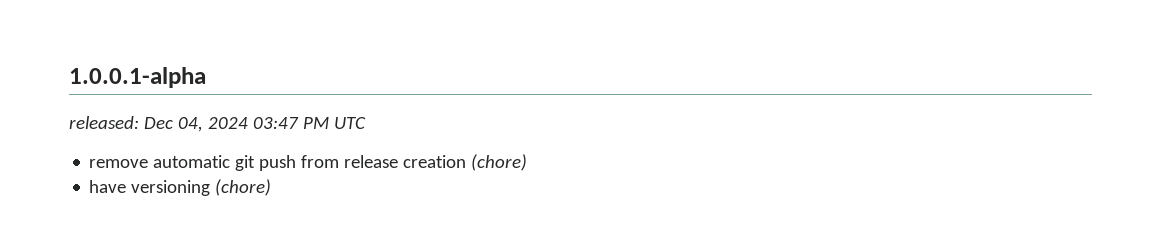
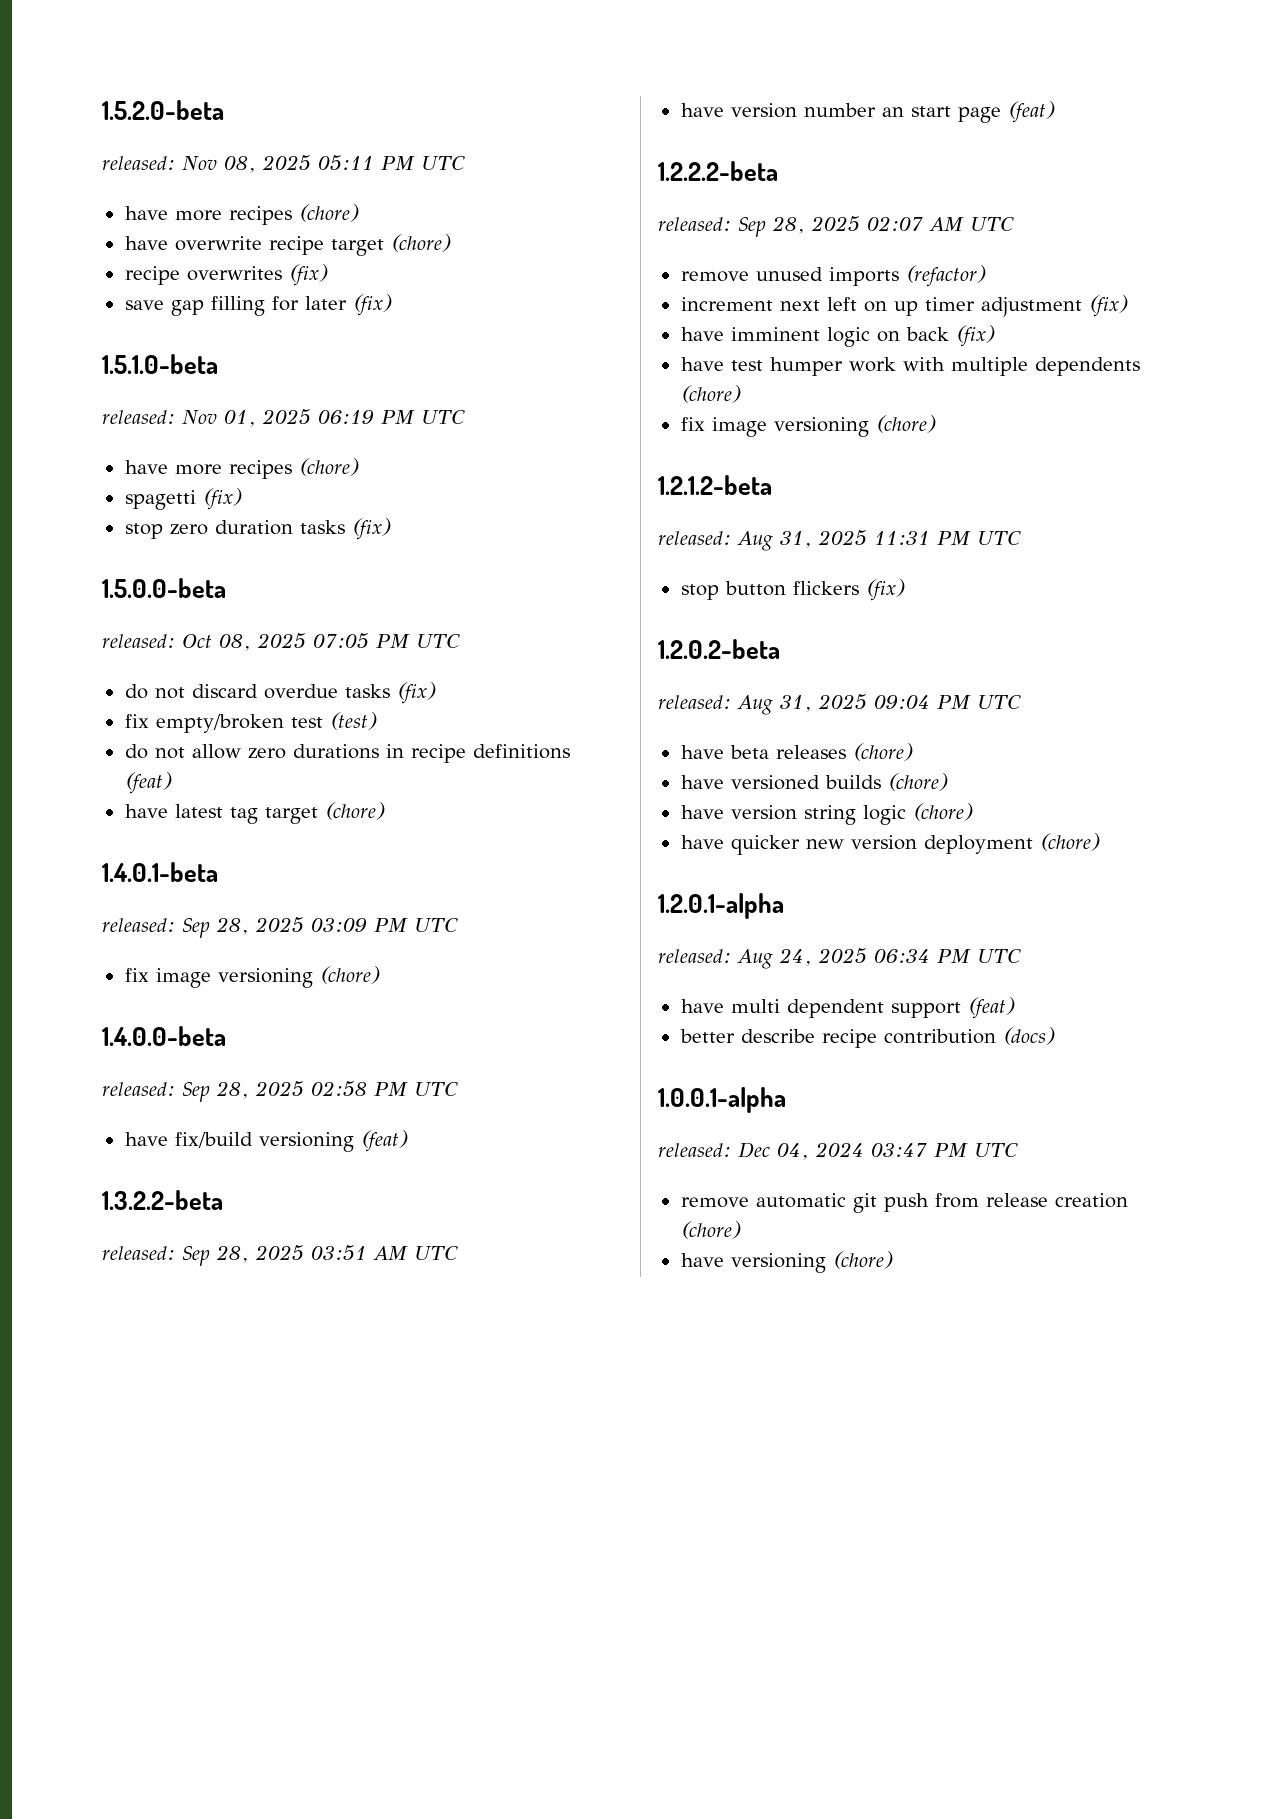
+ 1.5.2.0-beta
+ released: Nov 08, 2025 05:11 PM UTC
+ have more recipes (chore)
+ have overwrite recipe target (chore)
+ recipe overwrites (fix)
+ save gap filling for later (fix)
+ 1.5.1.0-beta
+ released: Nov 01, 2025 06:19 PM UTC
+ have more recipes (chore)
+ spagetti (fix)
+ stop zero duration tasks (fix)
+ 1.5.0.0-beta
+ released: Oct 08, 2025 07:05 PM UTC
+ do not discard overdue tasks (fix)
+ fix empty/broken test (test)
+ do not allow zero durations in recipe definitions (feat)
+ have latest tag target (chore)
+ 1.4.0.1-beta
+ released: Sep 28, 2025 03:09 PM UTC
+ fix image versioning (chore)
+ 1.4.0.0-beta
+ released: Sep 28, 2025 02:58 PM UTC
+ have fix/build versioning (feat)
+ 1.3.2.2-beta
+ released: Sep 28, 2025 03:51 AM UTC
+ have version number an start page (feat)
+ 1.2.2.2-beta
+ released: Sep 28, 2025 02:07 AM UTC
+ remove unused imports (refactor)
+ increment next left on up timer adjustment (fix)
+ have imminent logic on back (fix)
+ have test humper work with multiple dependents (chore)
+ fix image versioning (chore)
+ 1.2.1.2-beta
+ released: Aug 31, 2025 11:31 PM UTC
+ stop button flickers (fix)
+ 1.2.0.2-beta
+ released: Aug 31, 2025 09:04 PM UTC
+ have beta releases (chore)
+ have versioned builds (chore)
+ have version string logic (chore)
+ have quicker new version deployment (chore)
+ 1.2.0.1-alpha
+ released: Aug 24, 2025 06:34 PM UTC
+ have multi dependent support (feat)
+ better describe recipe contribution (docs)

